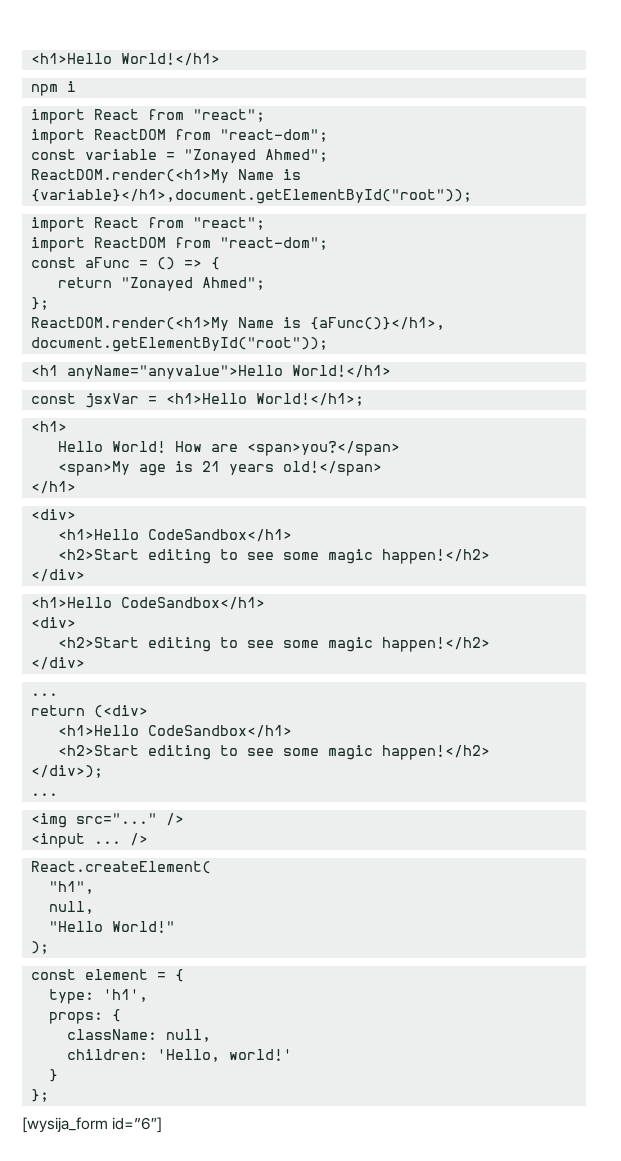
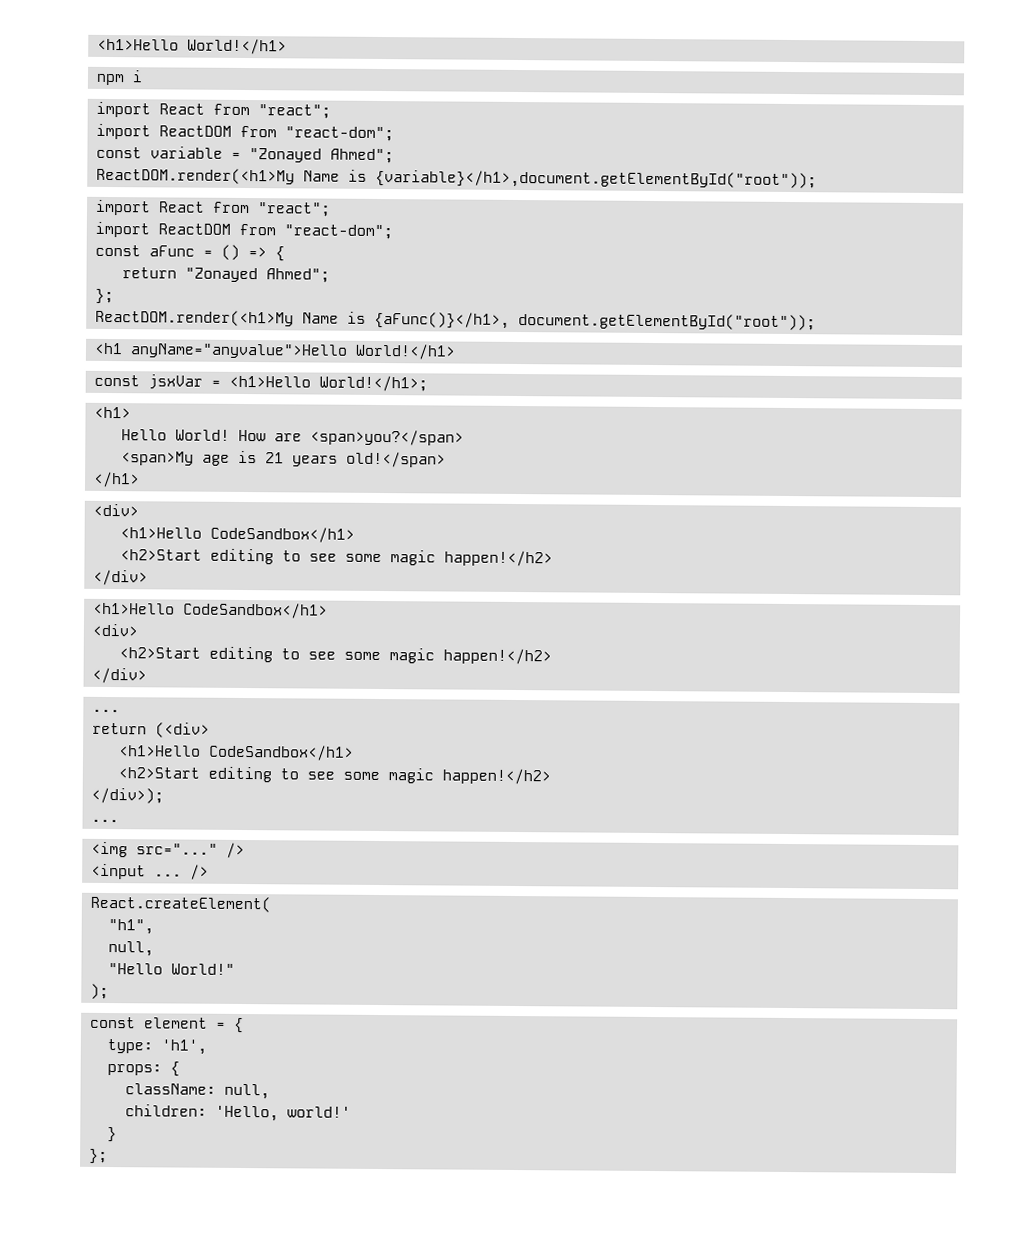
- [wysija_form id=”6″]

